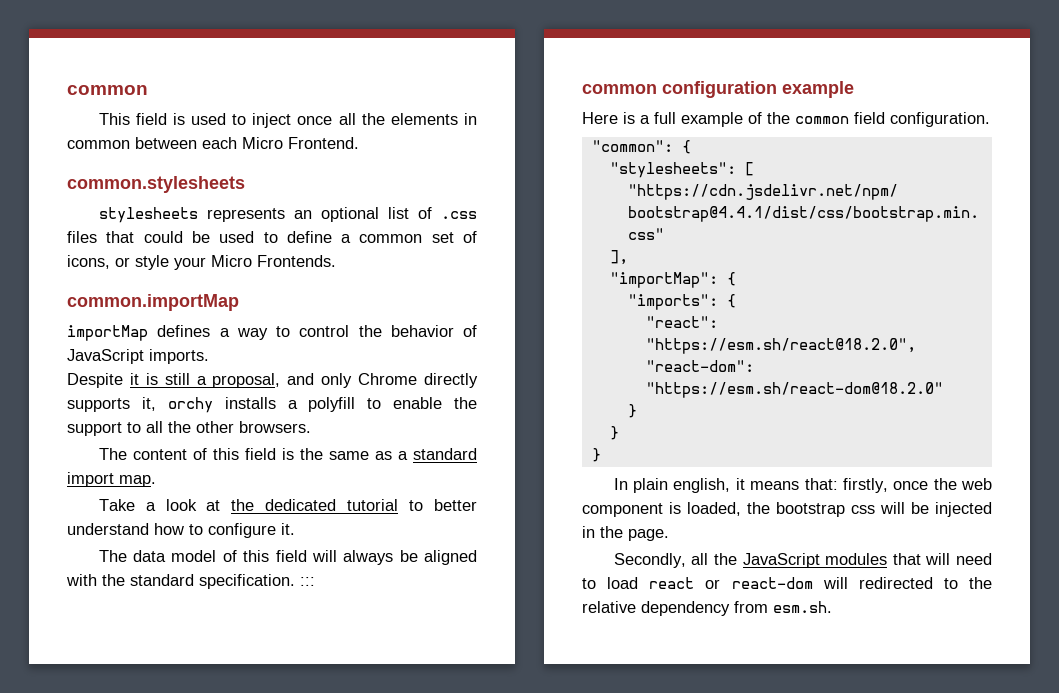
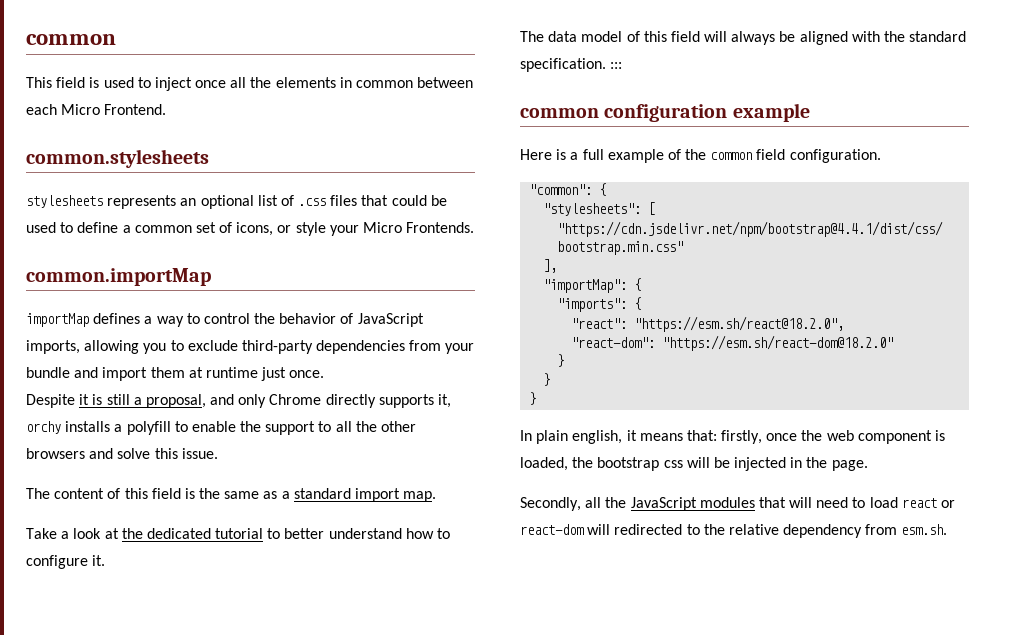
- importMap defines a way to control the behavior of JavaScript imports.
+ importMap defines a way to control the behavior of JavaScript imports, allowing you to exclude third-party dependencies from your bundle and import them at runtime just once.
- Despite it is still a proposal, and only Chrome directly supports it, orchy installs a polyfill to enable the support to all the other browsers.
+ Despite it is still a proposal, and only Chrome directly supports it, orchy installs a polyfill to enable the support to all the other browsers and solve this issue.

